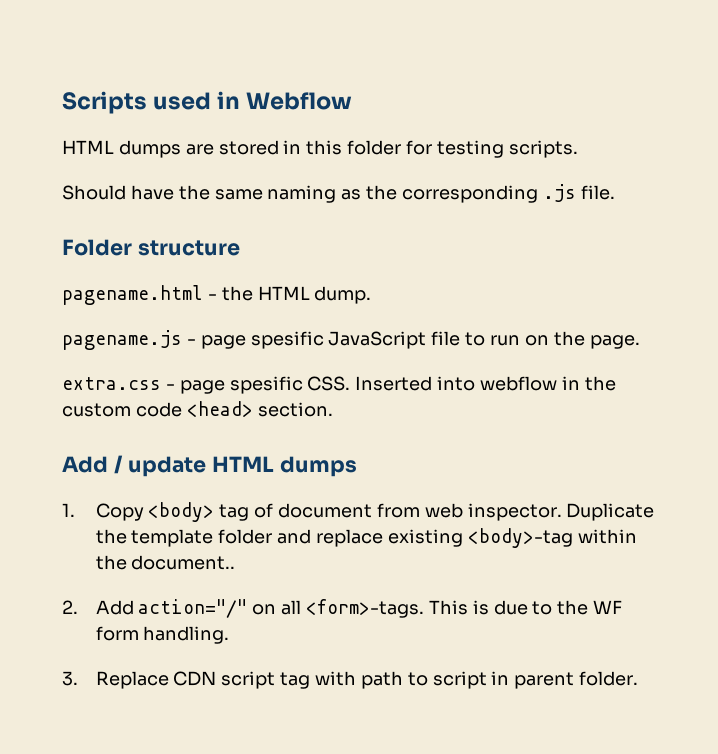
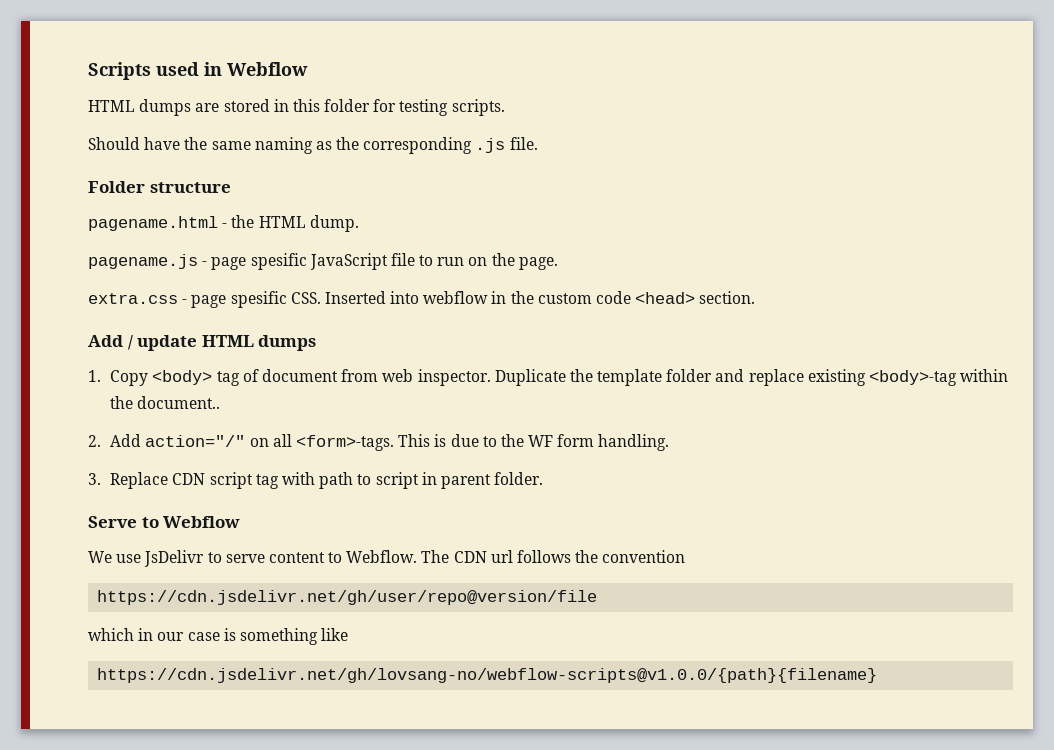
+ Serve to Webflow
+ We use JsDelivr to serve content to Webflow. The CDN url follows the convention
+ https://cdn.jsdelivr.net/gh/user/repo@version/file
+ which in our case is something like
+ https://cdn.jsdelivr.net/gh/lovsang-no/webflow-scripts@v1.0.0/{path}{filename}

